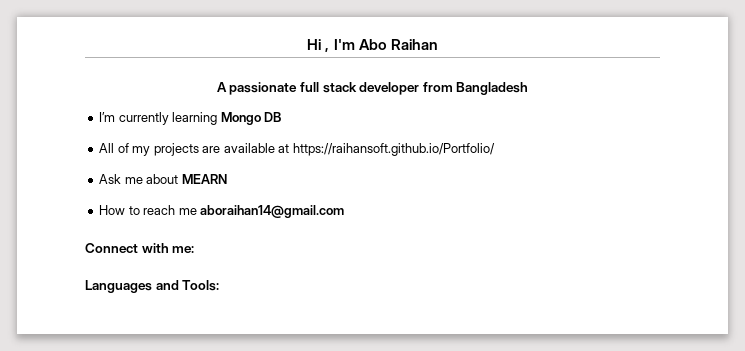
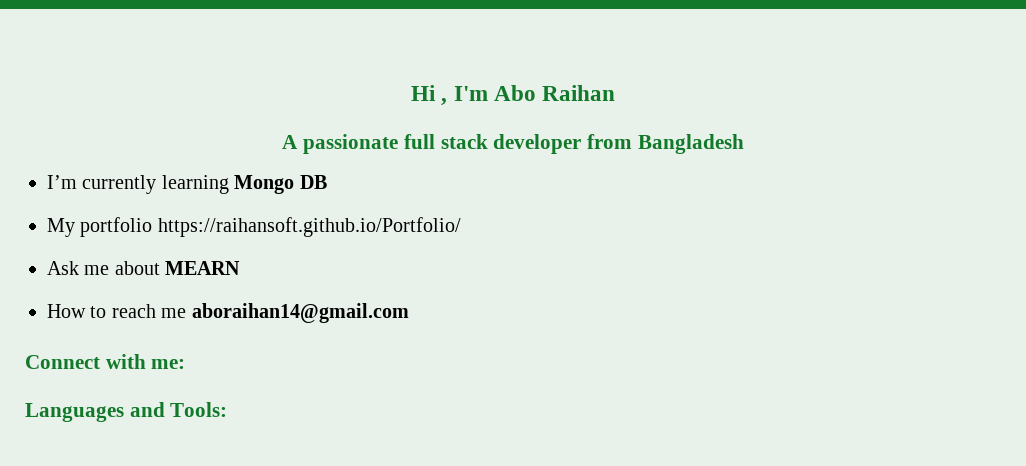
- All of my projects are available at https://raihansoft.github.io/Portfolio/
+ My portfolio https://raihansoft.github.io/Portfolio/

